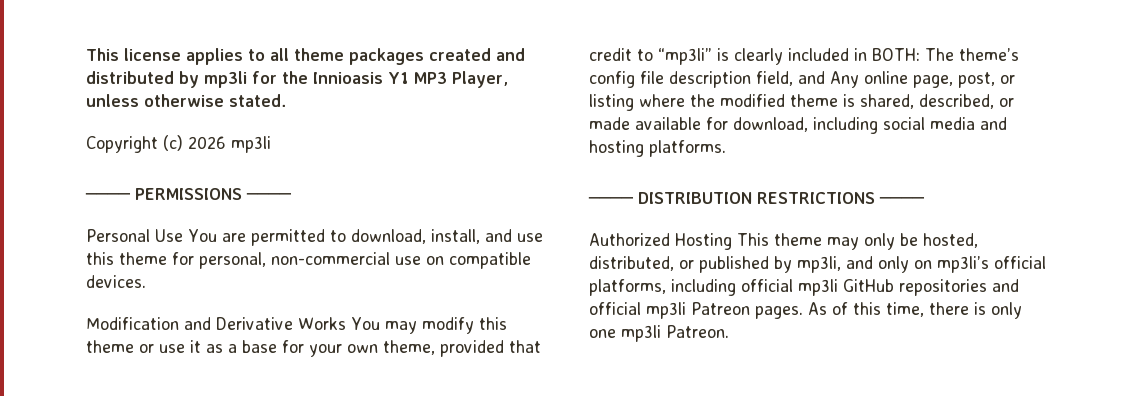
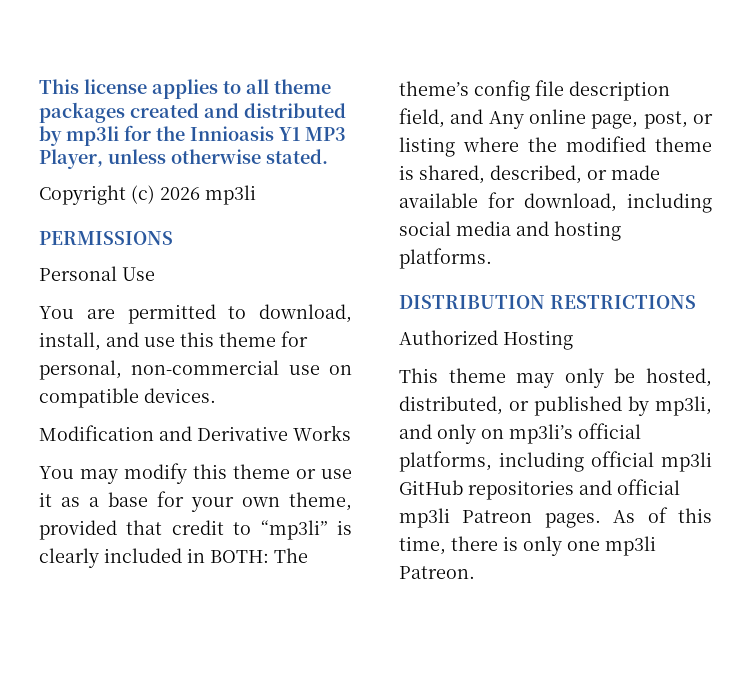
- ──── PERMISSIONS ────
+ PERMISSIONS
- Personal Use You are permitted to download, install, and use this theme for personal, non-commercial use on compatible devices.
+ Personal Use
+ You are permitted to download, install, and use this theme for personal, non-commercial use on compatible devices.
- Modification and Derivative Works You may modify this theme or use it as a base for your own theme, provided that credit to “mp3li” is clearly included in BOTH: The theme’s config file description field, and Any online page, post, or listing where the modified theme is shared, described, or made available for download, including social media and hosting platforms.
+ Modification and Derivative Works
+ You may modify this theme or use it as a base for your own theme, provided that credit to “mp3li” is clearly included in BOTH: The theme’s config file description field, and Any online page, post, or listing where the modified theme is shared, described, or made available for download, including social media and hosting platforms.
- ──── DISTRIBUTION RESTRICTIONS ────
+ DISTRIBUTION RESTRICTIONS
- Authorized Hosting This theme may only be hosted, distributed, or published by mp3li, and only on mp3li’s official platforms, including official mp3li GitHub repositories and official mp3li Patreon pages.
+ Authorized Hosting
+ This theme may only be hosted, distributed, or published by mp3li, and only on mp3li’s official platforms, including official mp3li GitHub repositories and official mp3li Patreon pages.

